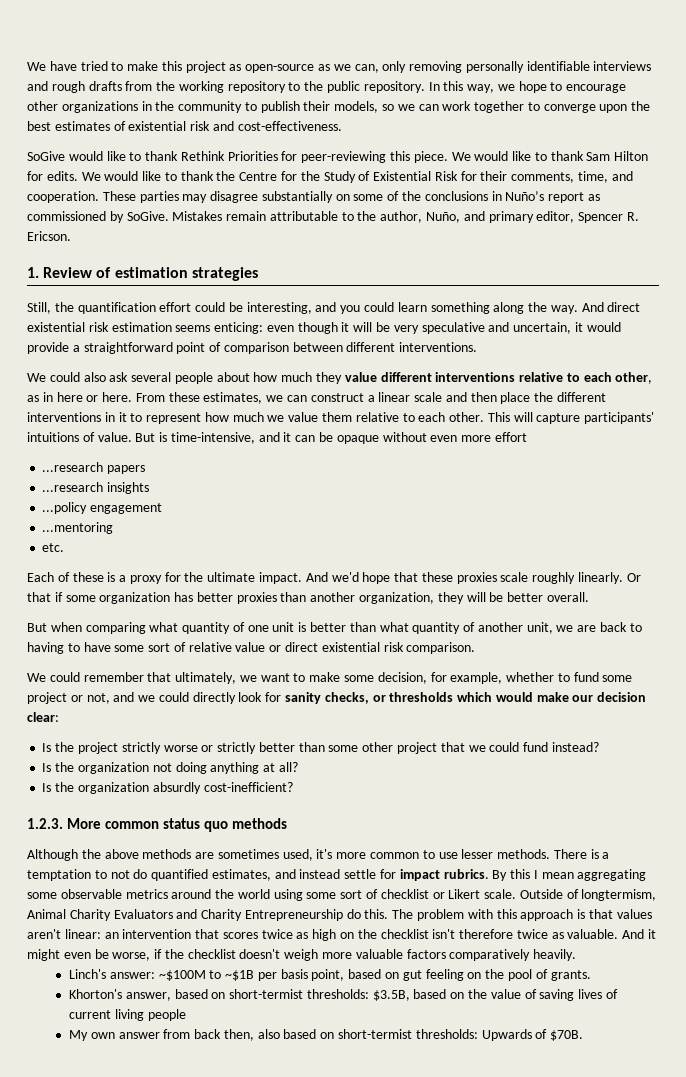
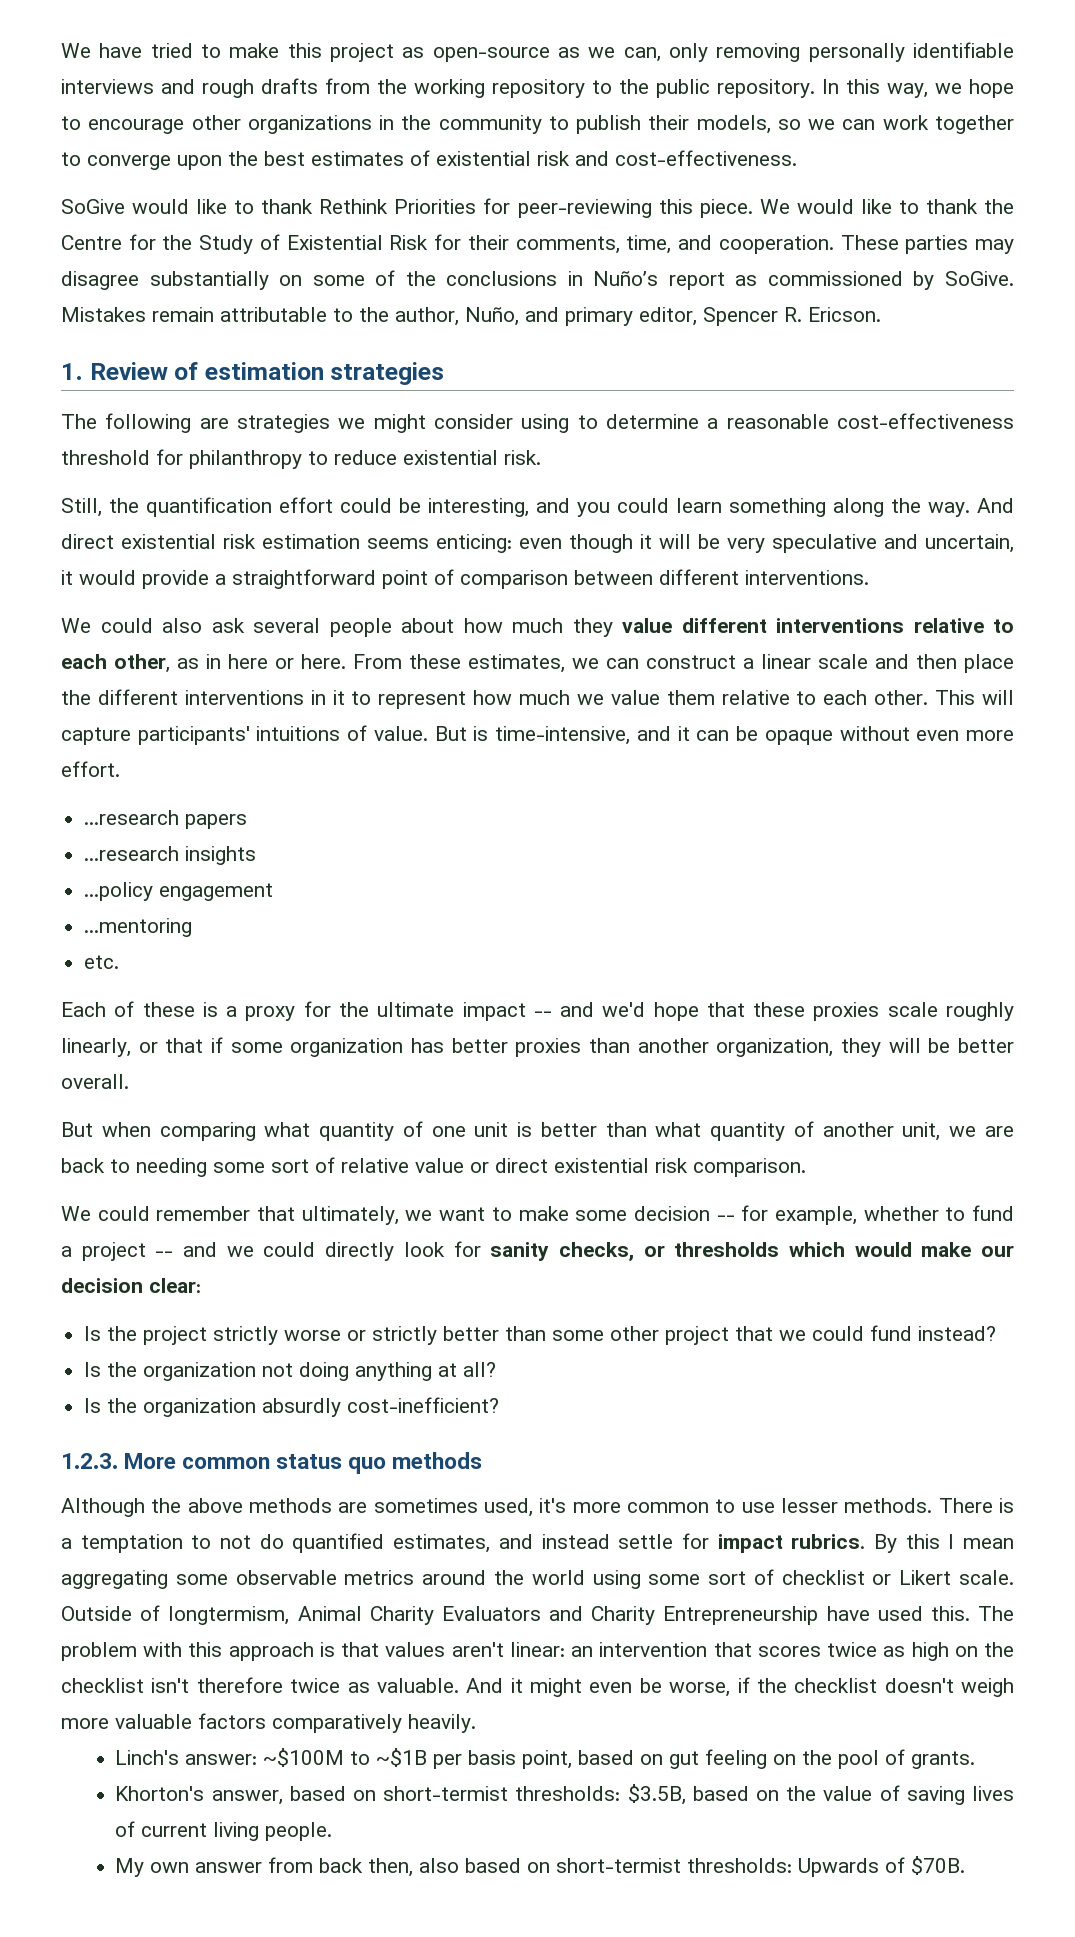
- We would like to thank Sam Hilton for edits. We would like to thank the Centre for the Study of Existential Risk for their comments, time, and cooperation.
+ We would like to thank the Centre for the Study of Existential Risk for their comments, time, and cooperation.
+ The following are strategies we might consider using to determine a reasonable cost-effectiveness threshold for philanthropy to reduce existential risk.
- But is time-intensive, and it can be opaque without even more effort
+ But is time-intensive, and it can be opaque without even more effort.
- Each of these is a proxy for the ultimate impact. And we'd hope that these proxies scale roughly linearly. Or that if some organization has better proxies than another organization, they will be better overall.
+ Each of these is a proxy for the ultimate impact -- and we'd hope that these proxies scale roughly linearly, or that if some organization has better proxies than another organization, they will be better overall.
- But when comparing what quantity of one unit is better than what quantity of another unit, we are back to having to have some sort of relative value or direct existential risk comparison.
+ But when comparing what quantity of one unit is better than what quantity of another unit, we are back to needing some sort of relative value or direct existential risk comparison.
- We could remember that ultimately, we want to make some decision, for example, whether to fund some project or not, and we could directly look for sanity checks, or thresholds which would make our decision clear:
+ We could remember that ultimately, we want to make some decision -- for example, whether to fund a project -- and we could directly look for sanity checks, or thresholds which would make our decision clear:
- Outside of longtermism, Animal Charity Evaluators and Charity Entrepreneurship do this.
+ Outside of longtermism, Animal Charity Evaluators and Charity Entrepreneurship have used this.
- Khorton's answer, based on short-termist thresholds: $3.5B, based on the value of saving lives of current living people
+ Khorton's answer, based on short-termist thresholds: $3.5B, based on the value of saving lives of current living people.

